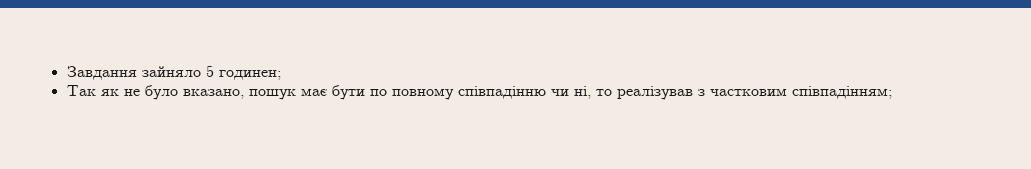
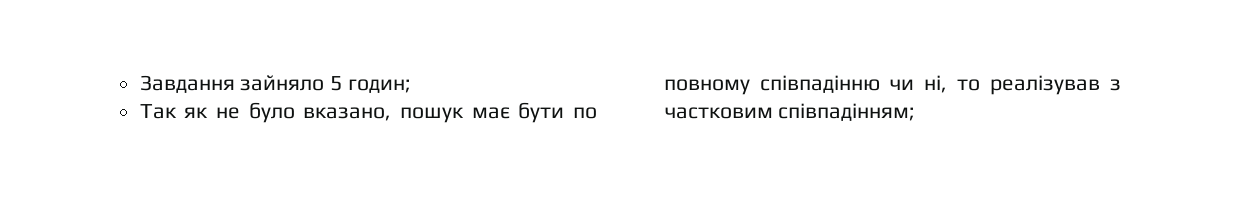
- Завдання зайняло 5 годинен;
+ Завдання зайняло 5 годин;

